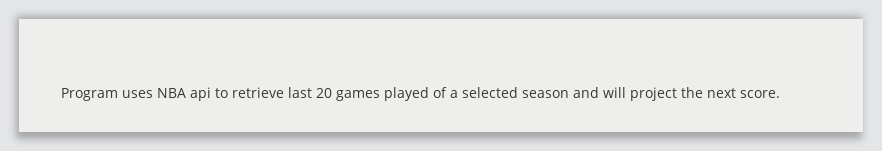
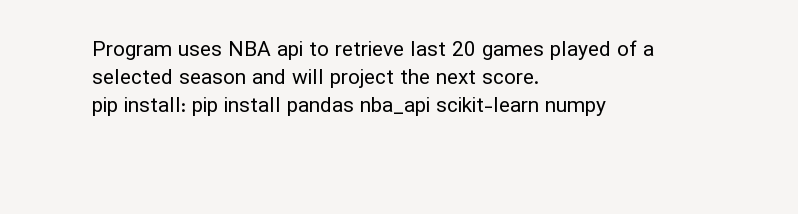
+ pip install: pip install pandas nba_api scikit-learn numpy

